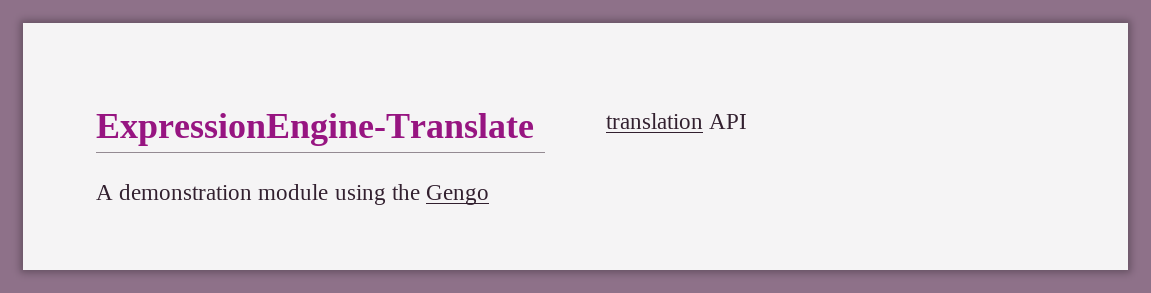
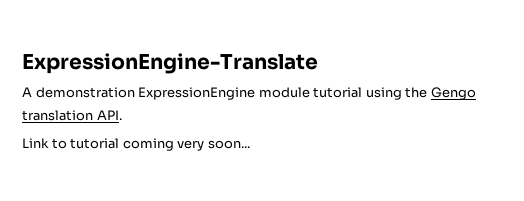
- A demonstration module using the Gengo translation API
+ A demonstration ExpressionEngine module tutorial using the Gengo translation API.
+ Link to tutorial coming very soon...

